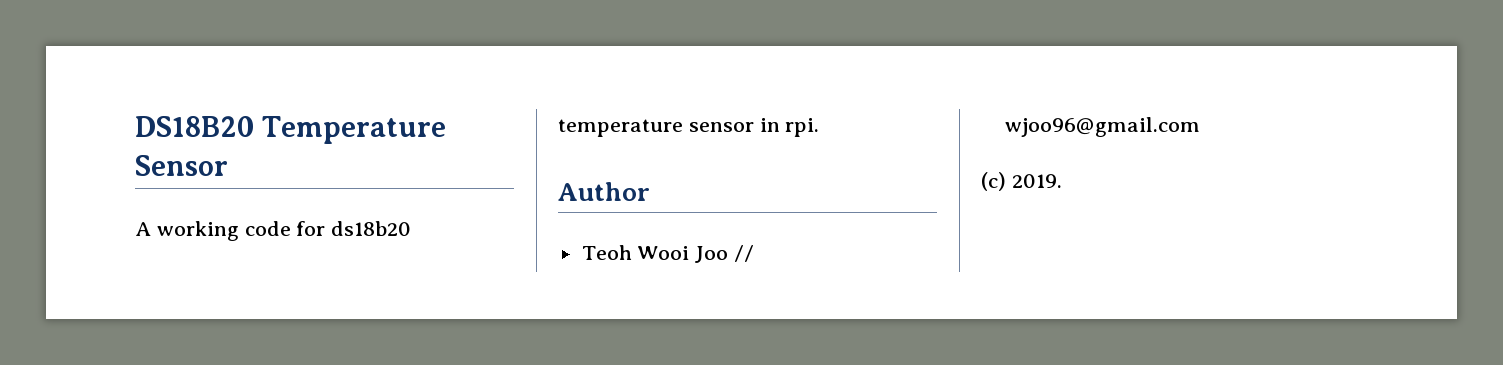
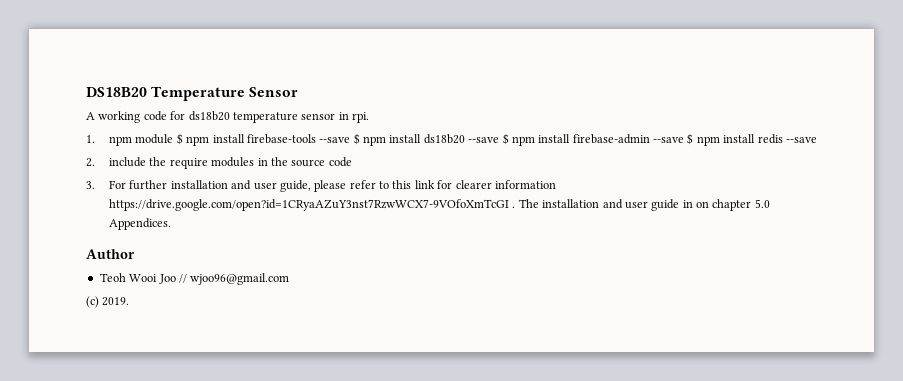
+ 1. npm module $ npm install firebase-tools --save $ npm install ds18b20 --save $ npm install firebase-admin --save $ npm install redis --save
+ 2. include the require modules in the source code
+ 3. For further installation and user guide, please refer to this link for clearer information https://drive.google.com/open?id=1CRyaAZuY3nst7RzwWCX7-9VOfoXmTcGI . The installation and user guide in on chapter 5.0 Appendices.

